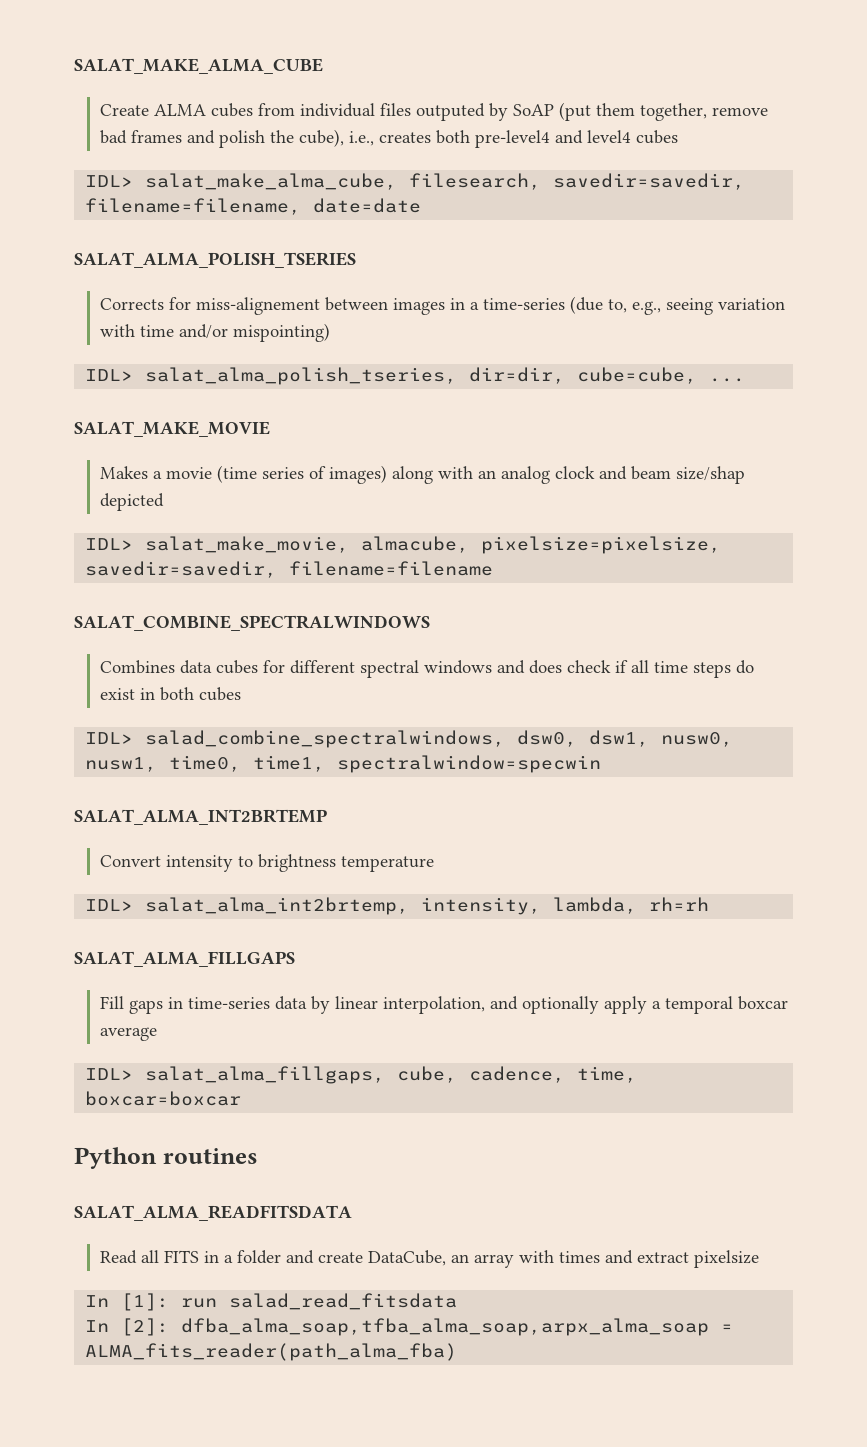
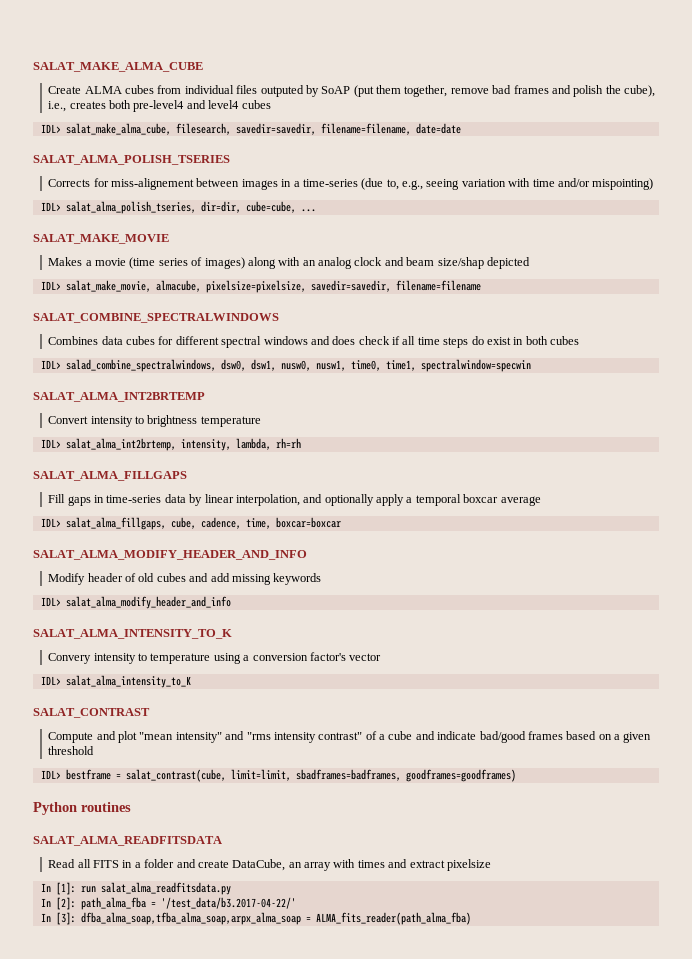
+ SALAT_ALMA_MODIFY_HEADER_AND_INFO
+ Modify header of old cubes and add missing keywords
+ IDL> salat_alma_modify_header_and_info
+ SALAT_ALMA_INTENSITY_TO_K
+ Convery intensity to temperature using a conversion factor's vector
+ IDL> salat_alma_intensity_to_K
+ SALAT_CONTRAST
+ Compute and plot "mean intensity" and "rms intensity contrast" of a cube and indicate bad/good frames based on a given threshold
+ IDL> bestframe = salat_contrast(cube, limit=limit, sbadframes=badframes, goodframes=goodframes)
- In [1]: run salad_read_fitsdata
+ In [1]: run salat_alma_readfitsdata.py
- In [2]: dfba_alma_soap,tfba_alma_soap,arpx_alma_soap = ALMA_fits_reader(path_alma_fba)
+ In [2]: path_alma_fba = '/test_data/b3.2017-04-22/'
+ In [3]: dfba_alma_soap,tfba_alma_soap,arpx_alma_soap = ALMA_fits_reader(path_alma_fba)

